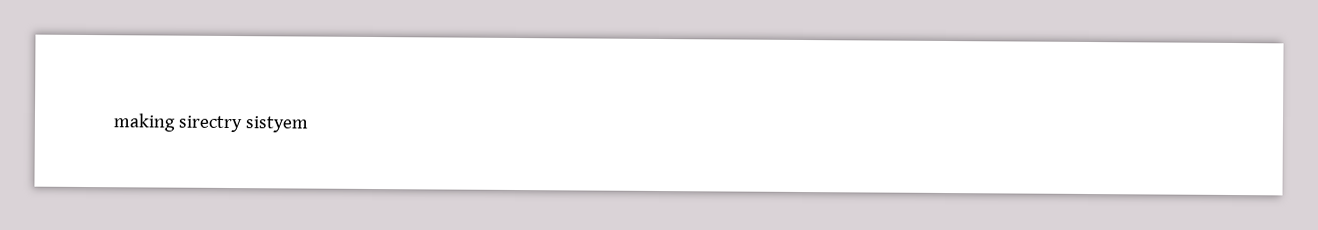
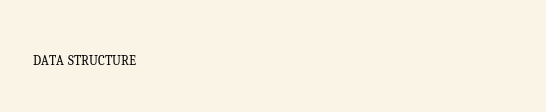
- making sirectry sistyem
+ DATA STRUCTURE

